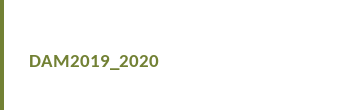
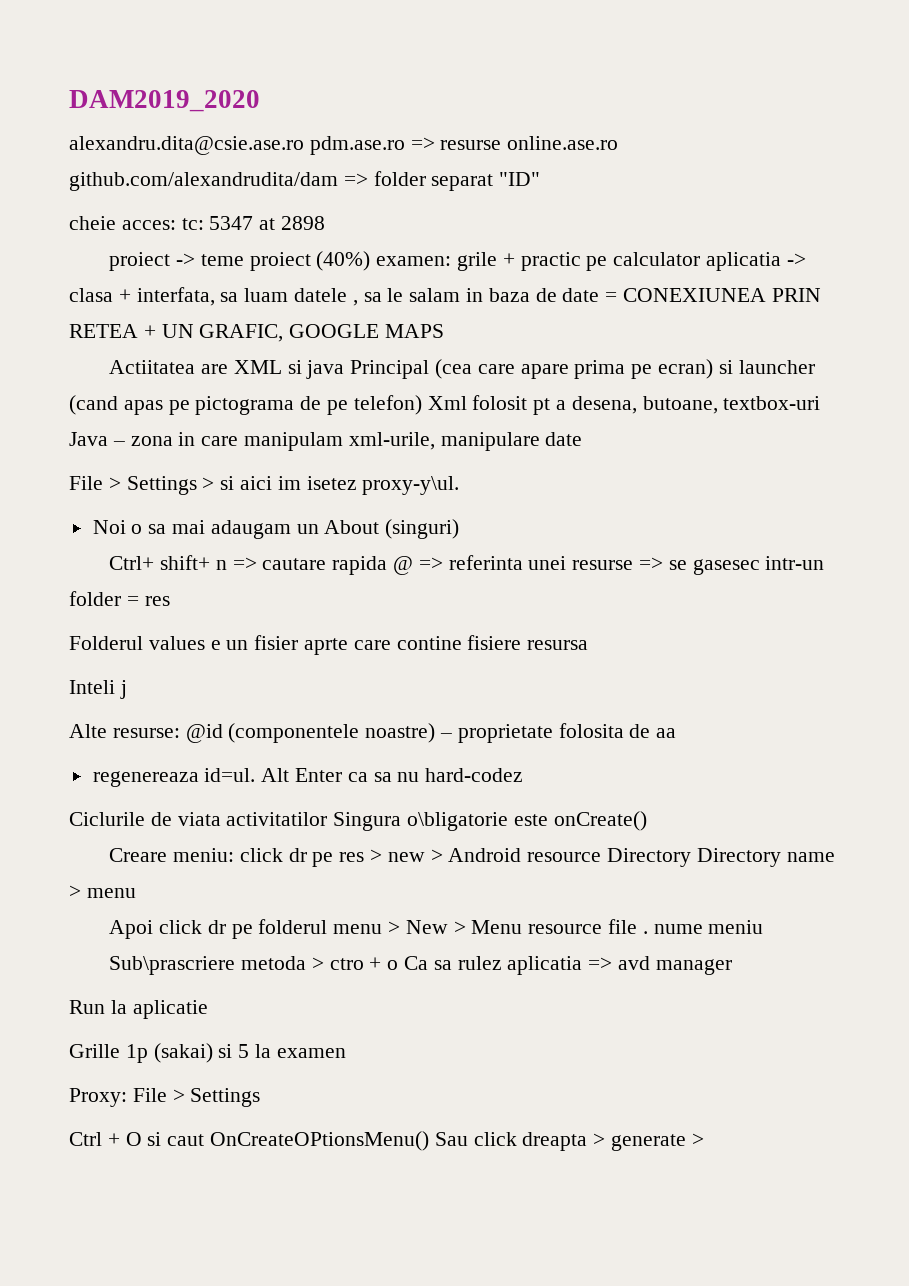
+ alexandru.dita@csie.ase.ro pdm.ase.ro => resurse online.ase.ro github.com/alexandrudita/dam => folder separat "ID"
+ cheie acces: tc: 5347 at 2898
+ proiect -> teme proiect (40%) examen: grile + practic pe calculator aplicatia -> clasa + interfata, sa luam datele , sa le salam in baza de date = CONEXIUNEA PRIN RETEA + UN GRAFIC, GOOGLE MAPS
+ Actiitatea are XML si java Principal (cea care apare prima pe ecran) si launcher (cand apas pe pictograma de pe telefon) Xml folosit pt a desena, butoane, textbox-uri Java – zona in care manipulam xml-urile, manipulare date
+ File > Settings > si aici im isetez proxy-y\ul.
+ Noi o sa mai adaugam un About (singuri)
+ Ctrl+ shift+ n => cautare rapida @ => referinta unei resurse => se gasesec intr-un folder = res
+ Folderul values e un fisier aprte care contine fisiere resursa
+ Inteli j
+ Alte resurse: @id (componentele noastre) – proprietate folosita de aa
+ regenereaza id=ul. Alt Enter ca sa nu hard-codez
+ Ciclurile de viata activitatilor Singura o\bligatorie este onCreate()
+ Creare meniu: click dr pe res > new > Android resource Directory Directory name > menu
+ Apoi click dr pe folderul menu > New > Menu resource file . nume meniu
+ Sub\prascriere metoda > ctro + o Ca sa rulez aplicatia => avd manager
+ Run la aplicatie
+ Grille 1p (sakai) si 5 la examen
+ Proxy: File > Settings
+ Ctrl + O si caut OnCreateOPtionsMenu() Sau click dreapta > generate >

